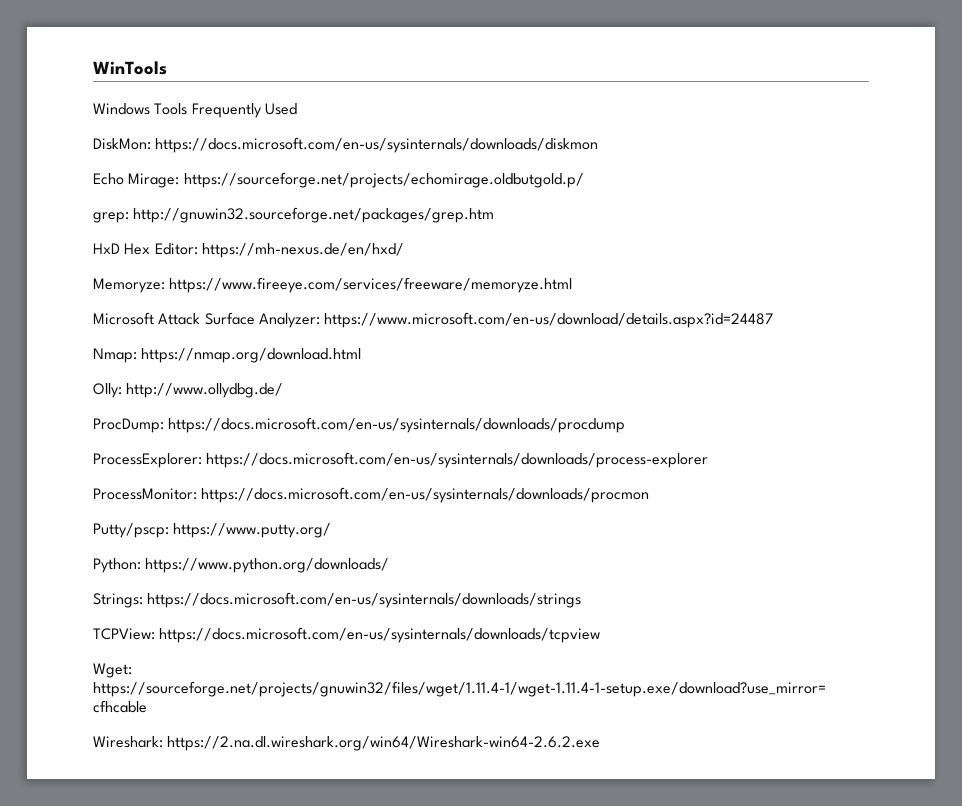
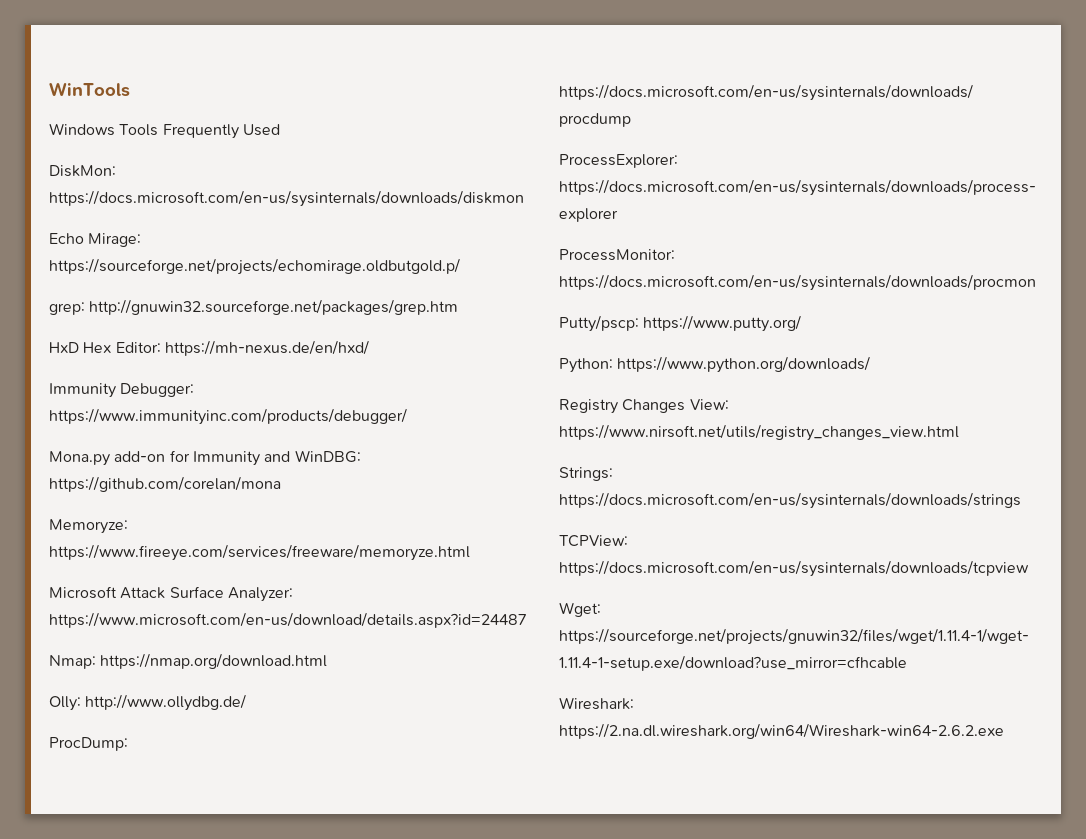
+ Immunity Debugger: https://www.immunityinc.com/products/debugger/
+ Mona.py add-on for Immunity and WinDBG: https://github.com/corelan/mona
+ Registry Changes View: https://www.nirsoft.net/utils/registry_changes_view.html

